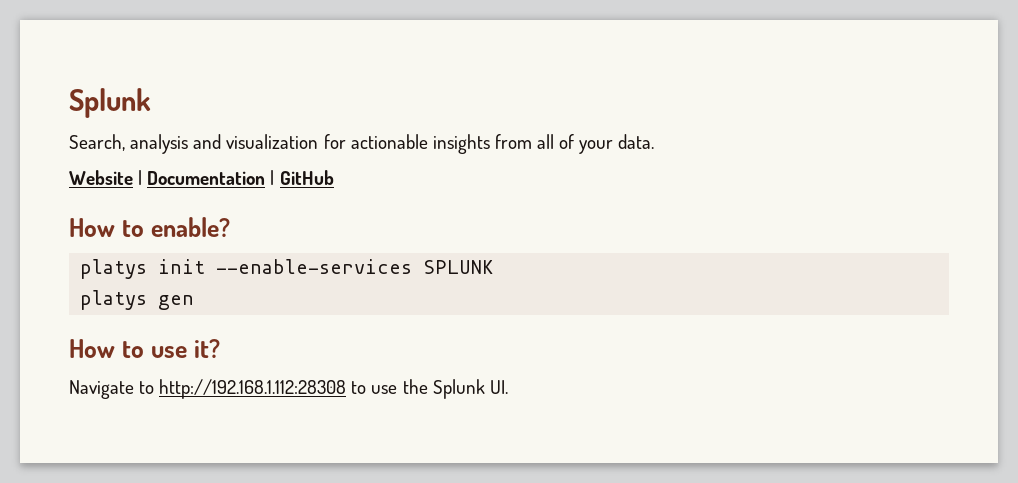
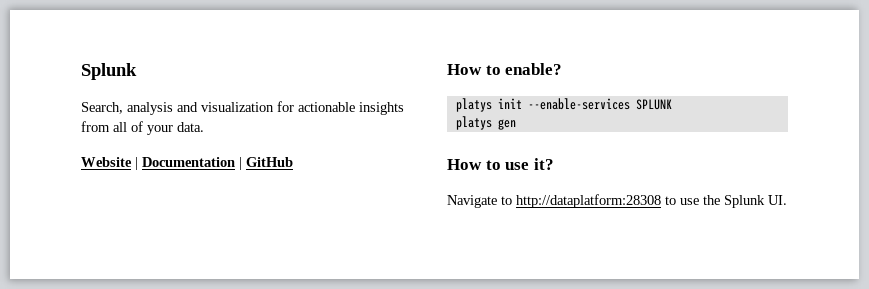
- Navigate to http://192.168.1.112:28308 to use the Splunk UI.
+ Navigate to http://dataplatform:28308 to use the Splunk UI.

